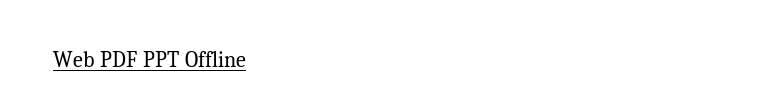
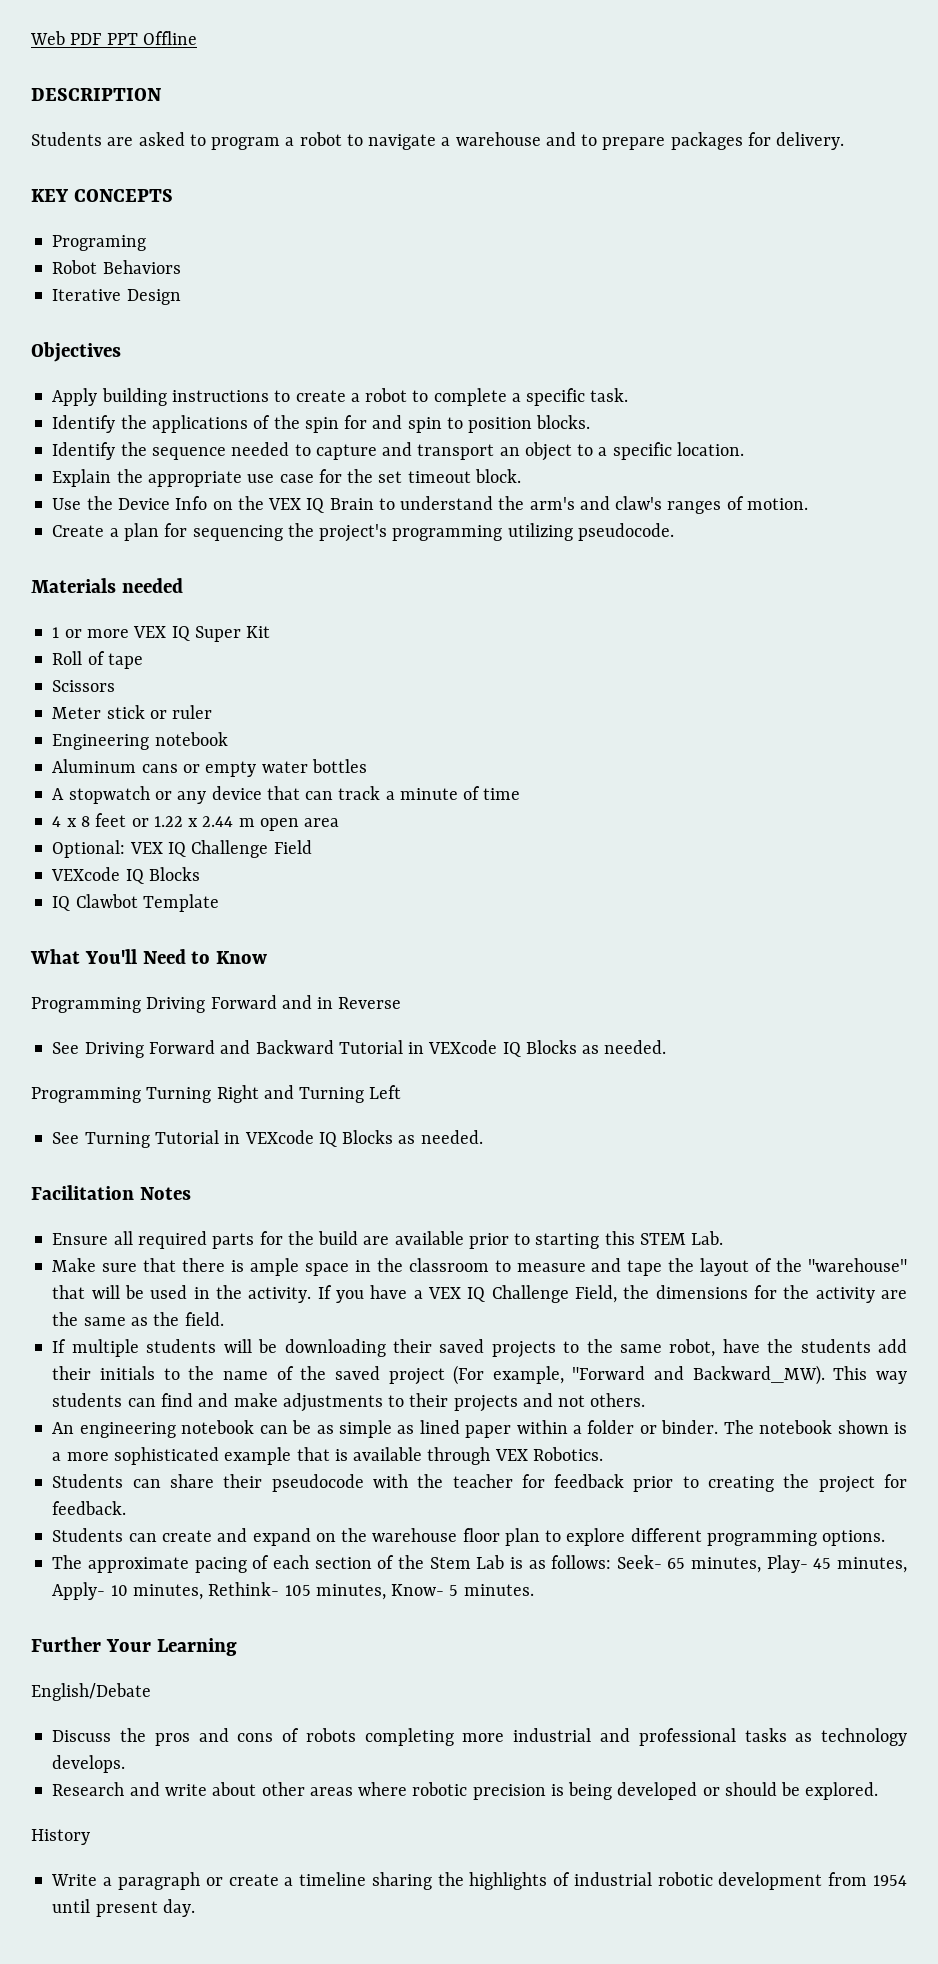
+ DESCRIPTION
+ Students are asked to program a robot to navigate a warehouse and to prepare packages for delivery.
+ KEY CONCEPTS
+ Programing
+ Robot Behaviors
+ Iterative Design
+ Objectives
+ Apply building instructions to create a robot to complete a specific task.
+ Identify the applications of the spin for and spin to position blocks.
+ Identify the sequence needed to capture and transport an object to a specific location.
+ Explain the appropriate use case for the set timeout block.
+ Use the Device Info on the VEX IQ Brain to understand the arm's and claw's ranges of motion.
+ Create a plan for sequencing the project's programming utilizing pseudocode.
+ Materials needed
+ 1 or more VEX IQ Super Kit
+ Roll of tape
+ Scissors
+ Meter stick or ruler
+ Engineering notebook
+ Aluminum cans or empty water bottles
+ A stopwatch or any device that can track a minute of time
+ 4 x 8 feet or 1.22 x 2.44 m open area
+ Optional: VEX IQ Challenge Field
+ VEXcode IQ Blocks
+ IQ Clawbot Template
+ What You'll Need to Know
+ Programming Driving Forward and in Reverse
+ See Driving Forward and Backward Tutorial in VEXcode IQ Blocks as needed.
+ Programming Turning Right and Turning Left
+ See Turning Tutorial in VEXcode IQ Blocks as needed.
+ Facilitation Notes
+ Ensure all required parts for the build are available prior to starting this STEM Lab.
+ Make sure that there is ample space in the classroom to measure and tape the layout of the "warehouse" that will be used in the activity. If you have a VEX IQ Challenge Field, the dimensions for the activity are the same as the field.
+ If multiple students will be downloading their saved projects to the same robot, have the students add their initials to the name of the saved project (For example, "Forward and Backward_MW). This way students can find and make adjustments to their projects and not others.
+ An engineering notebook can be as simple as lined paper within a folder or binder. The notebook shown is a more sophisticated example that is available through VEX Robotics.
+ Students can share their pseudocode with the teacher for feedback prior to creating the project for feedback.
+ Students can create and expand on the warehouse floor plan to explore different programming options.
+ The approximate pacing of each section of the Stem Lab is as follows: Seek- 65 minutes, Play- 45 minutes, Apply- 10 minutes, Rethink- 105 minutes, Know- 5 minutes.
+ Further Your Learning
+ English/Debate
+ Discuss the pros and cons of robots completing more industrial and professional tasks as technology develops.
+ Research and write about other areas where robotic precision is being developed or should be explored.
+ History
+ Write a paragraph or create a timeline sharing the highlights of industrial robotic development from 1954 until present day.

